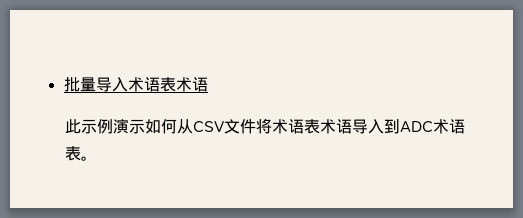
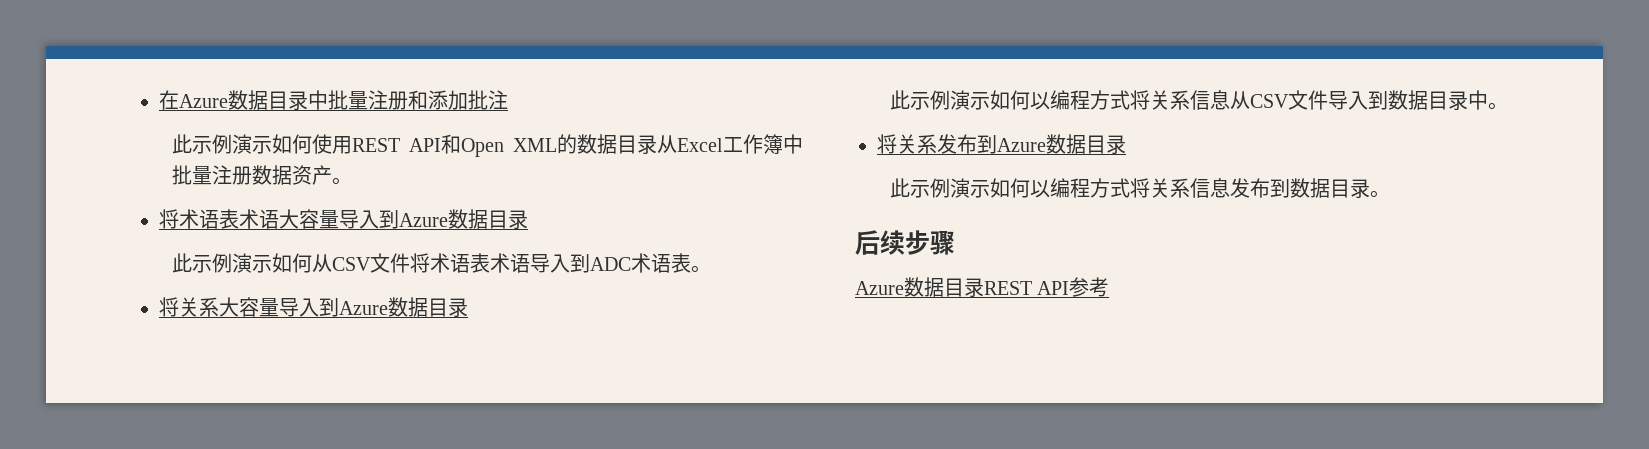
- 批量导入术语表术语
+ 在Azure数据目录中批量注册和添加批注
+ 此示例演示如何使用REST API和Open XML的数据目录从Excel工作簿中批量注册数据资产。
+ 将术语表术语大容量导入到Azure数据目录
+ 将关系大容量导入到Azure数据目录
+ 此示例演示如何以编程方式将关系信息从CSV文件导入到数据目录中。
+ 将关系发布到Azure数据目录
+ 此示例演示如何以编程方式将关系信息发布到数据目录。
+ 后续步骤
+ Azure数据目录REST API参考

